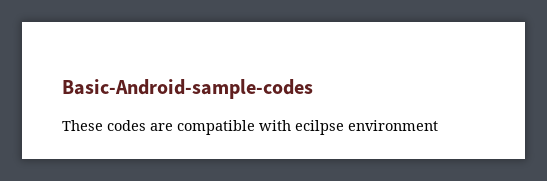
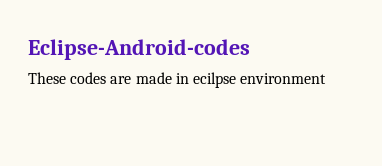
- Basic-Android-sample-codes
+ Eclipse-Android-codes
- These codes are compatible with ecilpse environment
+ These codes are made in ecilpse environment

